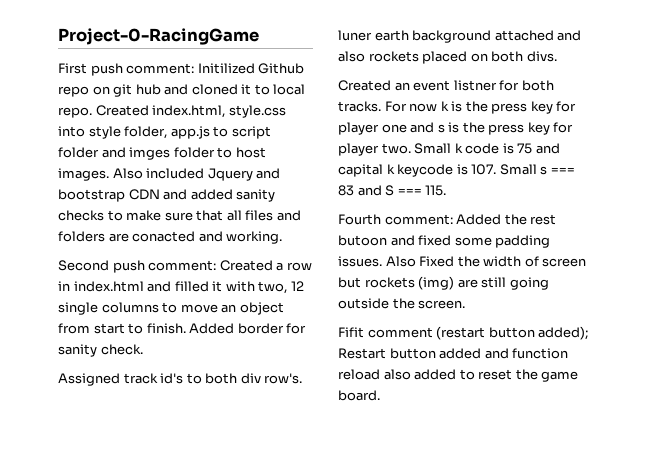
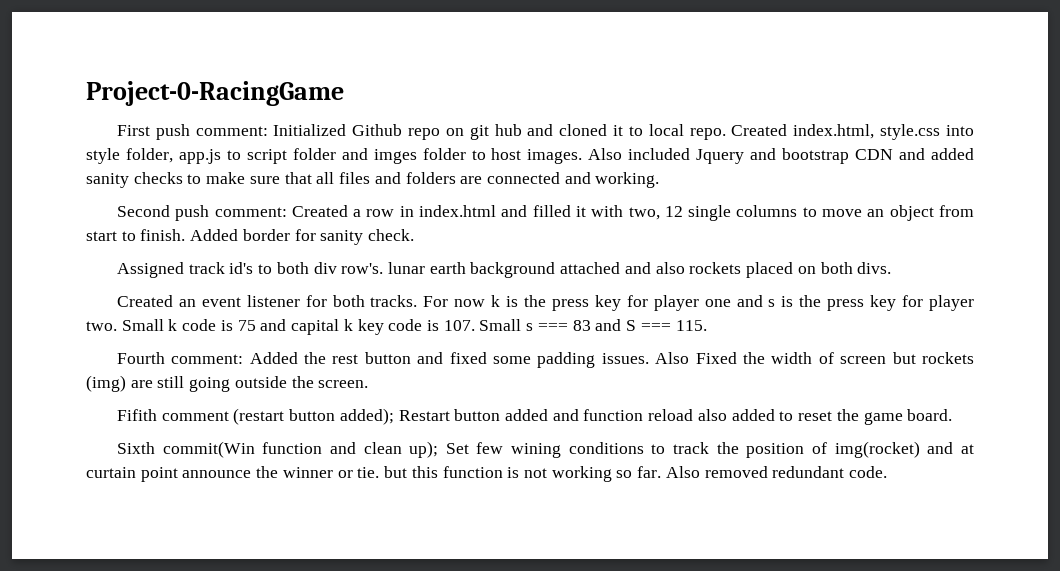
- First push comment: Initilized Github repo on git hub and cloned it to local repo.
+ First push comment: Initialized Github repo on git hub and cloned it to local repo.
- Also included Jquery and bootstrap CDN and added sanity checks to make sure that all files and folders are conacted and working.
+ Also included Jquery and bootstrap CDN and added sanity checks to make sure that all files and folders are connected and working.
- Assigned track id's to both div row's. luner earth background attached and also rockets placed on both divs.
+ Assigned track id's to both div row's. lunar earth background attached and also rockets placed on both divs.
- Created an event listner for both tracks.
+ Created an event listener for both tracks.
- Small k code is 75 and capital k keycode is 107. Small s === 83 and S === 115.
+ Small k code is 75 and capital k key code is 107. Small s === 83 and S === 115.
- Fourth comment: Added the rest butoon and fixed some padding issues.
+ Fourth comment: Added the rest button and fixed some padding issues.
- Fifit comment (restart button added); Restart button added and function reload also added to reset the game board.
+ Fifith comment (restart button added); Restart button added and function reload also added to reset the game board.
+ Sixth commit(Win function and clean up); Set few wining conditions to track the position of img(rocket) and at curtain point announce the winner or tie. but this function is not working so far. Also removed redundant code.

